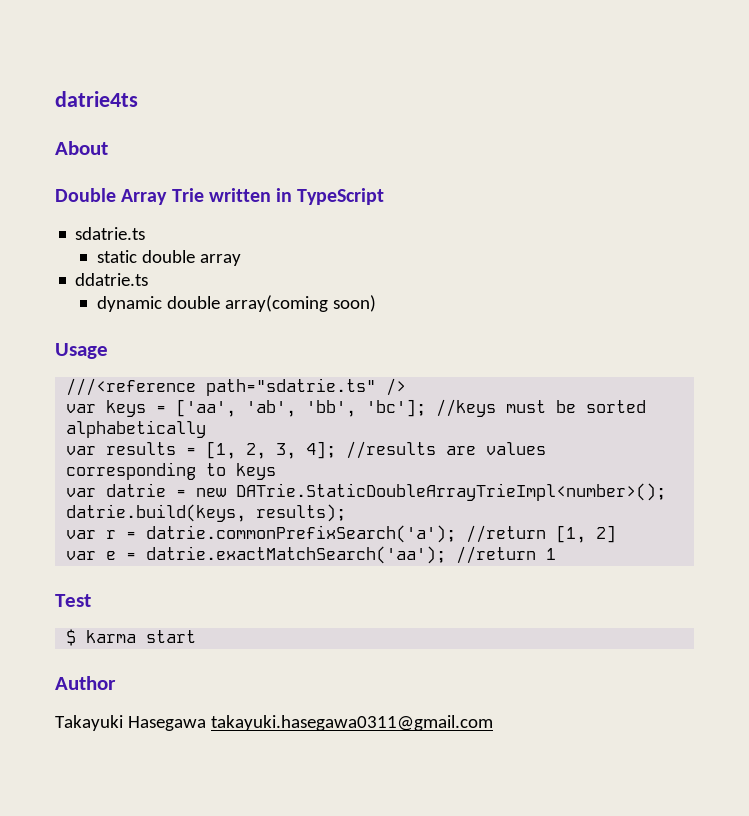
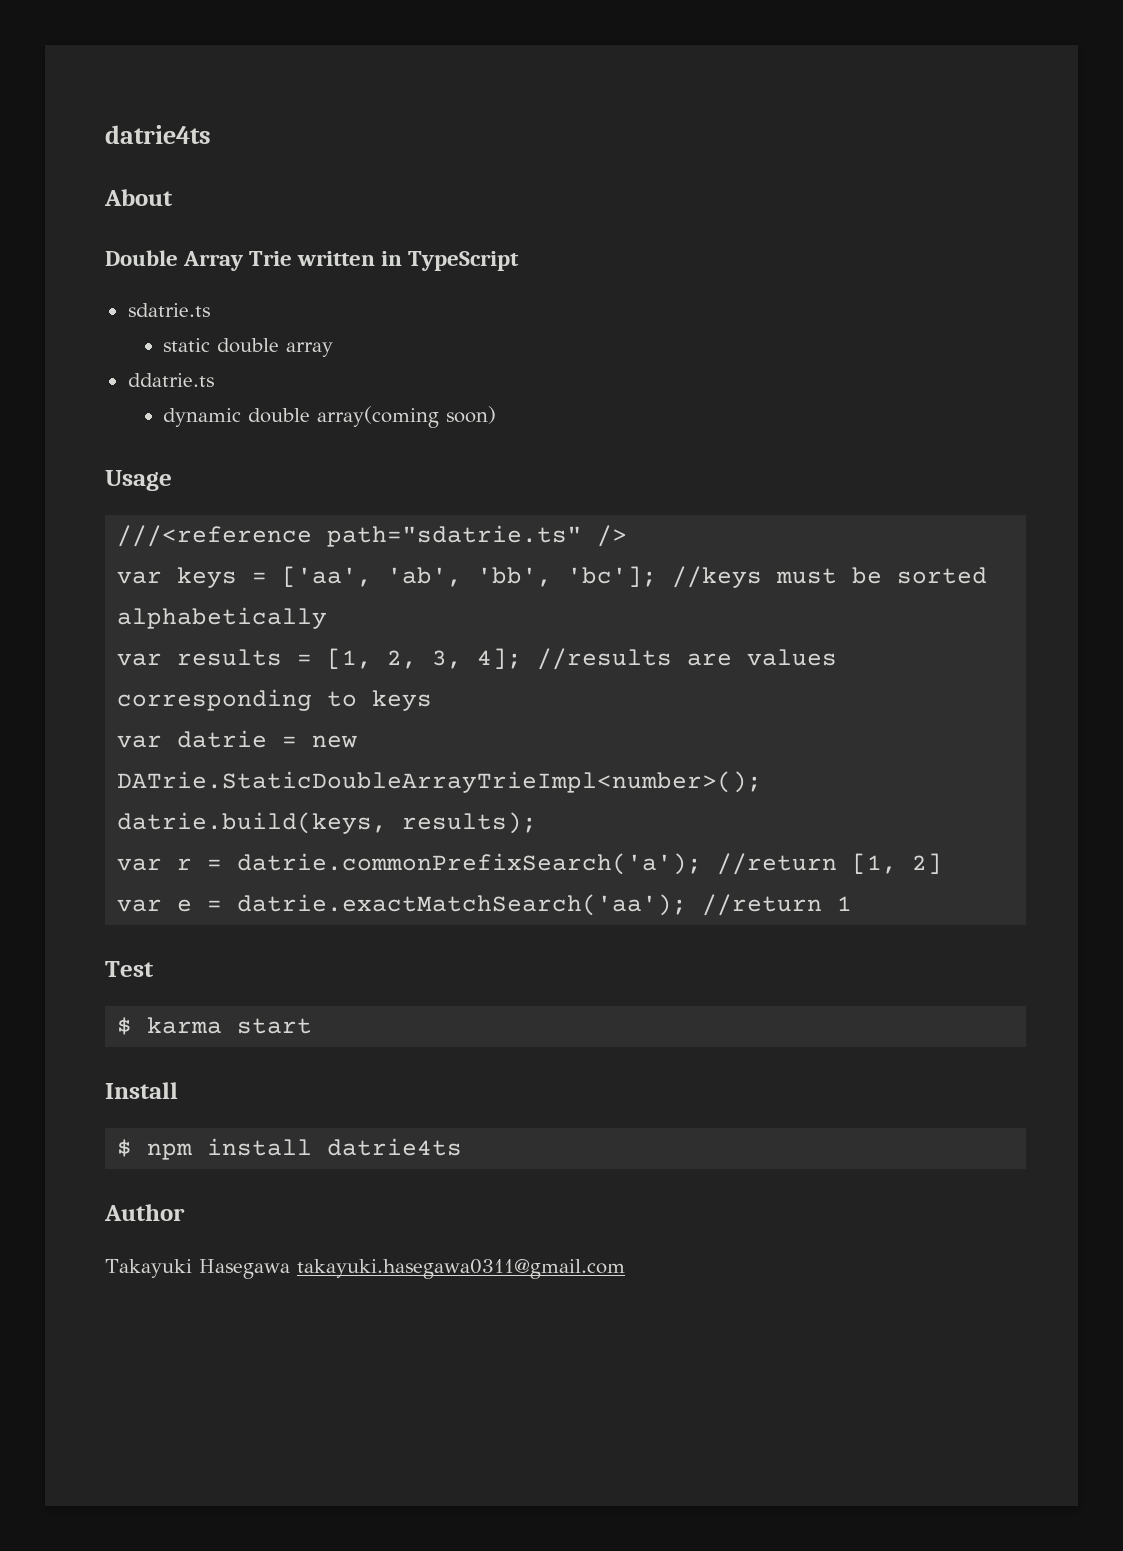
+ Install
+ $ npm install datrie4ts

